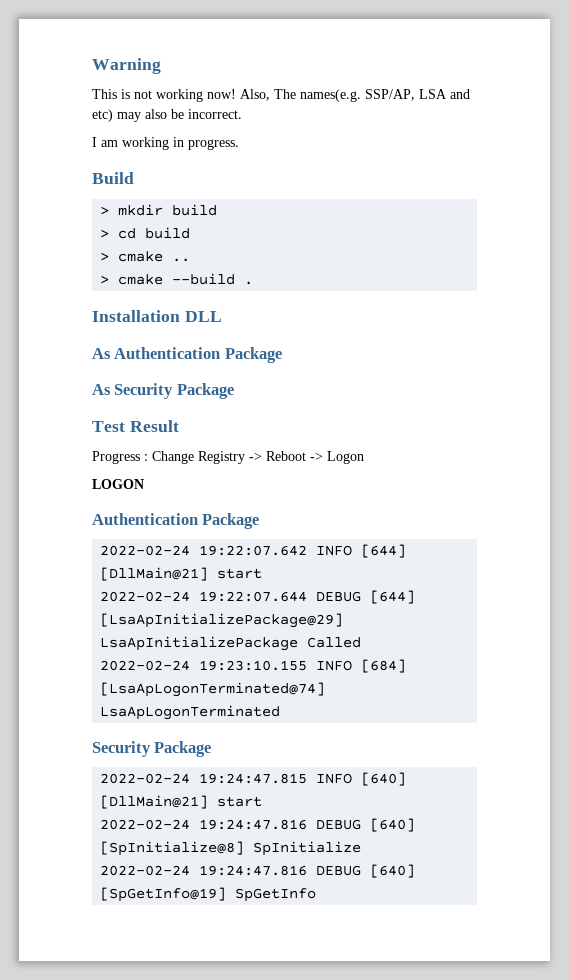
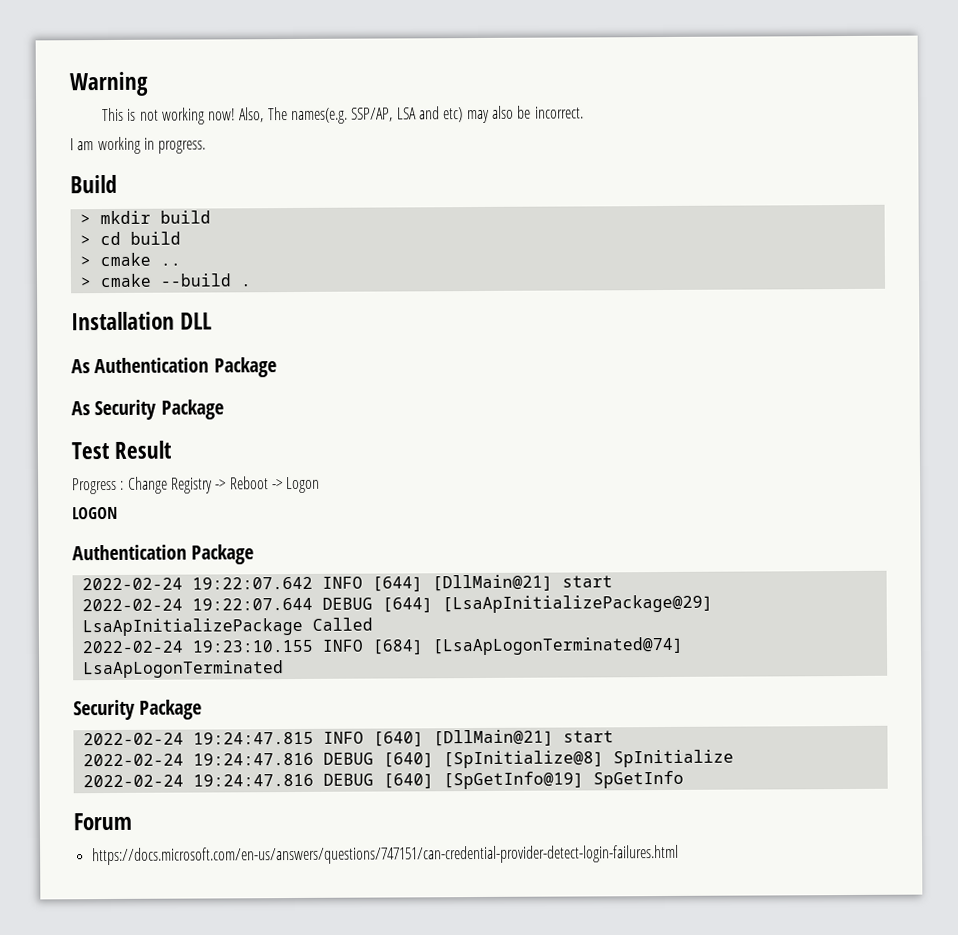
+ Forum
+ https://docs.microsoft.com/en-us/answers/questions/747151/can-credential-provider-detect-login-failures.html

